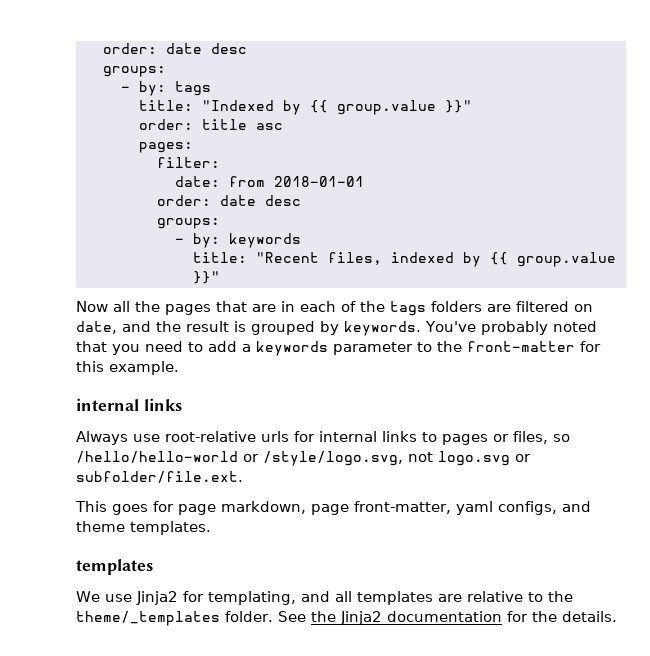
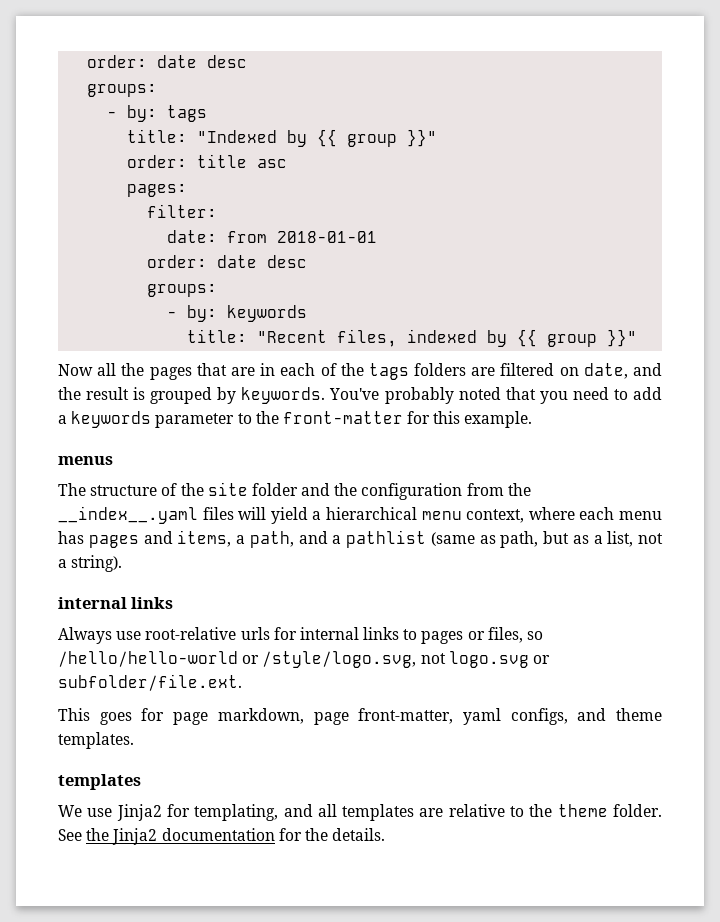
- title: "Indexed by {{ group.value }}"
+ title: "Indexed by {{ group }}"
- title: "Recent files, indexed by {{ group.value }}"
+ title: "Recent files, indexed by {{ group }}"
+ menus
+ The structure of the site folder and the configuration from the __index__.yaml files will yield a hierarchical menu context, where each menu has pages and items, a path, and a pathlist (same as path, but as a list, not a string).
- We use Jinja2 for templating, and all templates are relative to the theme/_templates folder.
+ We use Jinja2 for templating, and all templates are relative to the theme folder.

